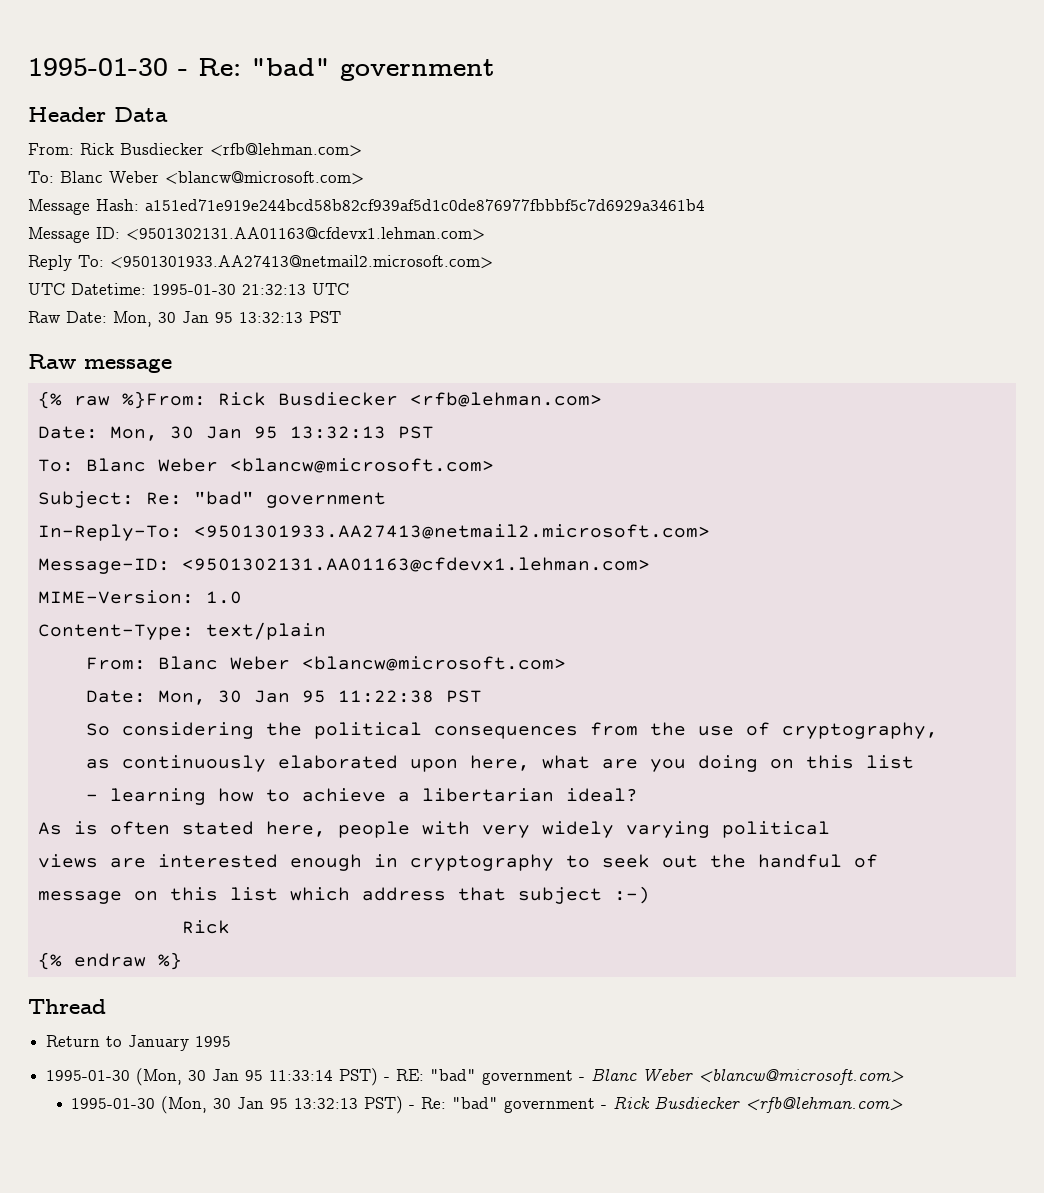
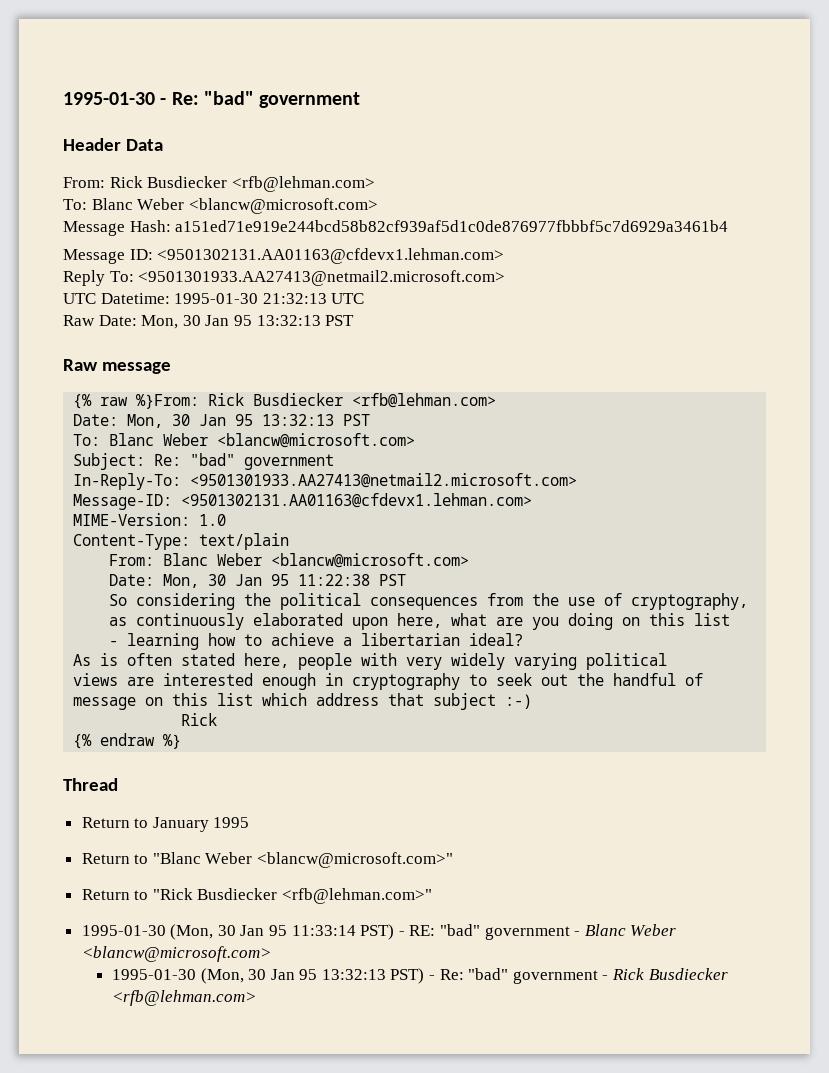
+ Return to "Blanc Weber <blancw@microsoft.com>"
+ Return to "Rick Busdiecker <rfb@lehman.com>"

